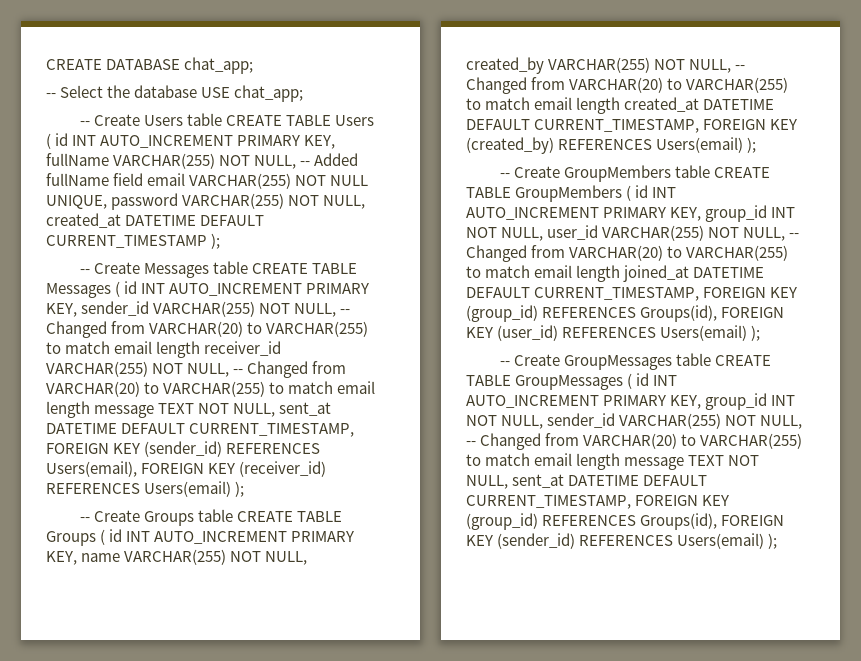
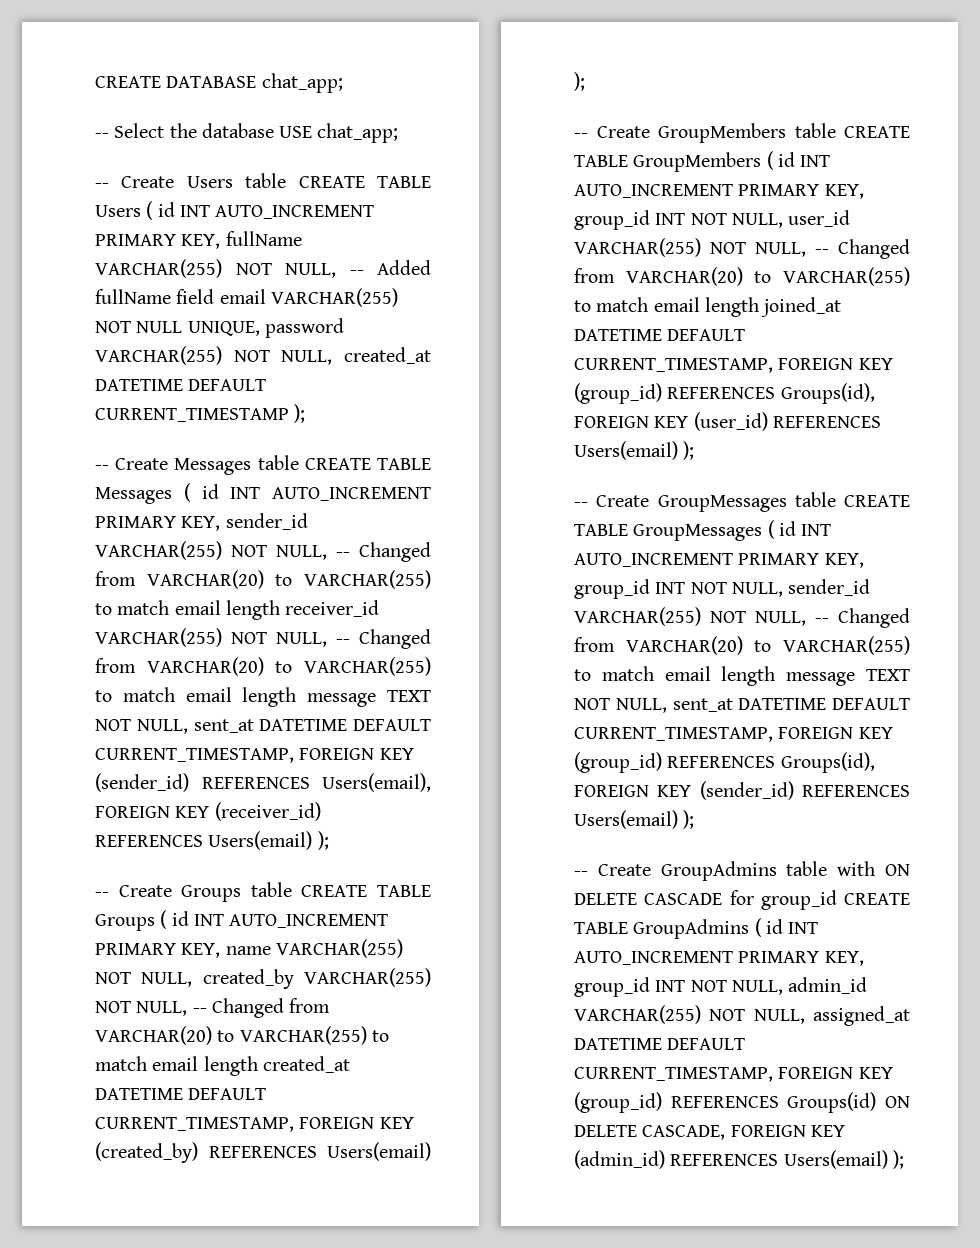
+ -- Create GroupAdmins table with ON DELETE CASCADE for group_id CREATE TABLE GroupAdmins ( id INT AUTO_INCREMENT PRIMARY KEY, group_id INT NOT NULL, admin_id VARCHAR(255) NOT NULL, assigned_at DATETIME DEFAULT CURRENT_TIMESTAMP, FOREIGN KEY (group_id) REFERENCES Groups(id) ON DELETE CASCADE, FOREIGN KEY (admin_id) REFERENCES Users(email) );

